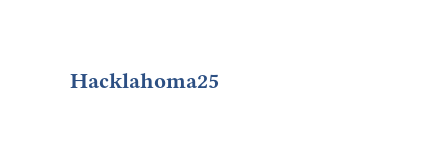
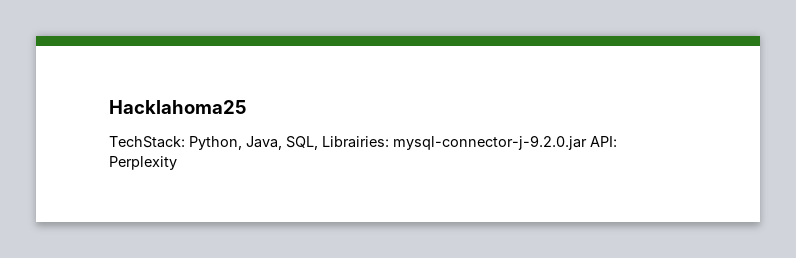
+ TechStack: Python, Java, SQL, Librairies: mysql-connector-j-9.2.0.jar API: Perplexity

